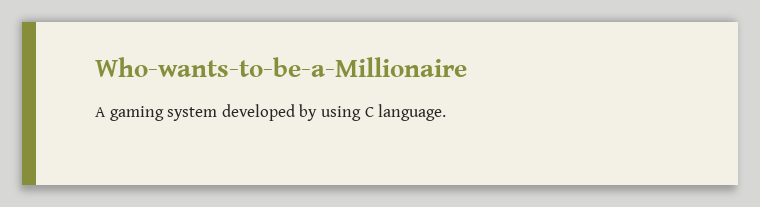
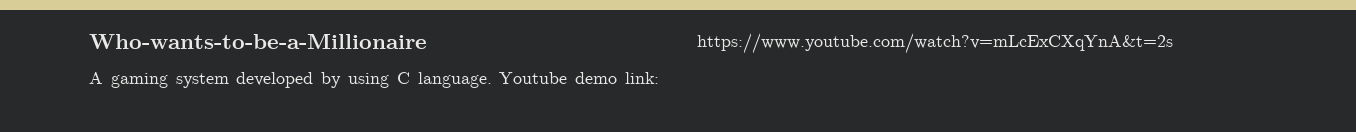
+ Youtube demo link: https://www.youtube.com/watch?v=mLcExCXqYnA&t=2s

